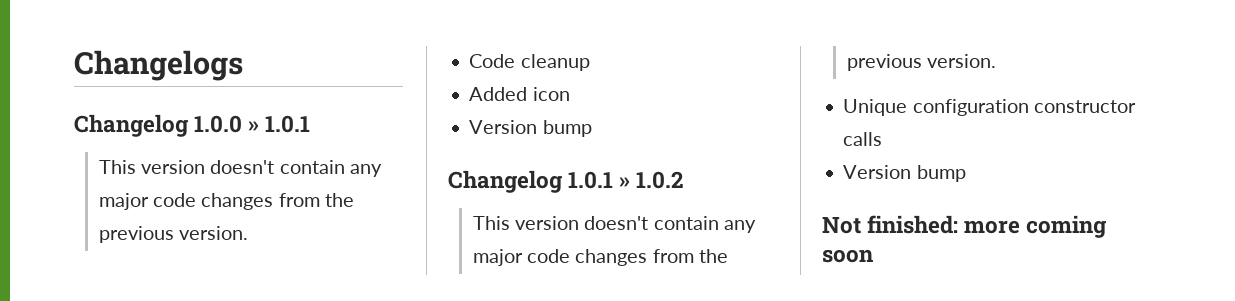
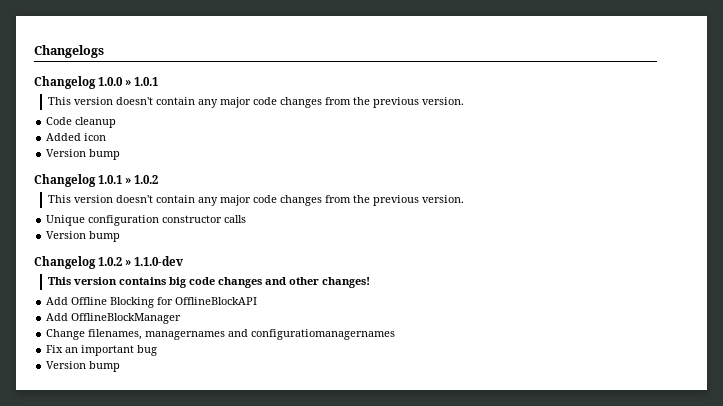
- Not finished: more coming soon
+ Changelog 1.0.2 » 1.1.0-dev
+ This version contains big code changes and other changes!
+ Add Offline Blocking for OfflineBlockAPI
+ Add OfflineBlockManager
+ Change filenames, managernames and configuratiomanagernames
+ Fix an important bug
+ Version bump

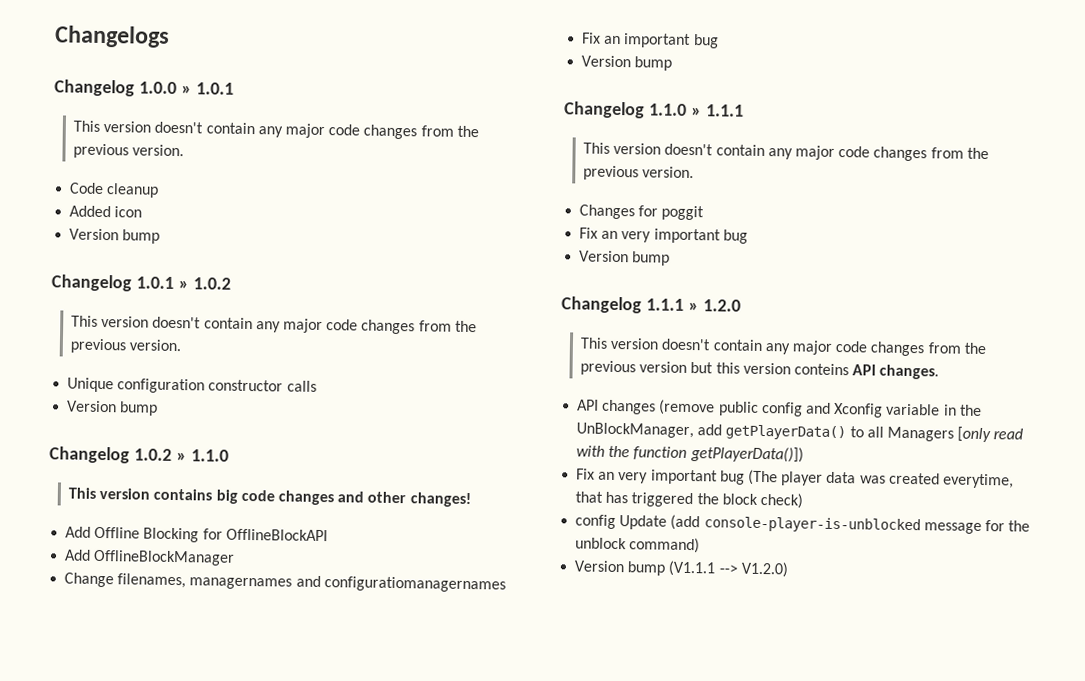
- Changelog 1.0.2 » 1.1.0-dev
+ Changelog 1.0.2 » 1.1.0
+ Changelog 1.1.0 » 1.1.1
+ This version doesn't contain any major code changes from the previous version.
+ Changes for poggit
+ Fix an very important bug
+ Version bump
+ Changelog 1.1.1 » 1.2.0
+ This version doesn't contain any major code changes from the previous version but this version conteins API changes.
+ API changes (remove public config and Xconfig variable in the UnBlockManager, add getPlayerData() to all Managers [only read with the function getPlayerData()])
+ Fix an very important bug (The player data was created everytime, that has triggered the block check)
+ config Update (add console-player-is-unblocked message for the unblock command)
+ Version bump (V1.1.1 --> V1.2.0)

